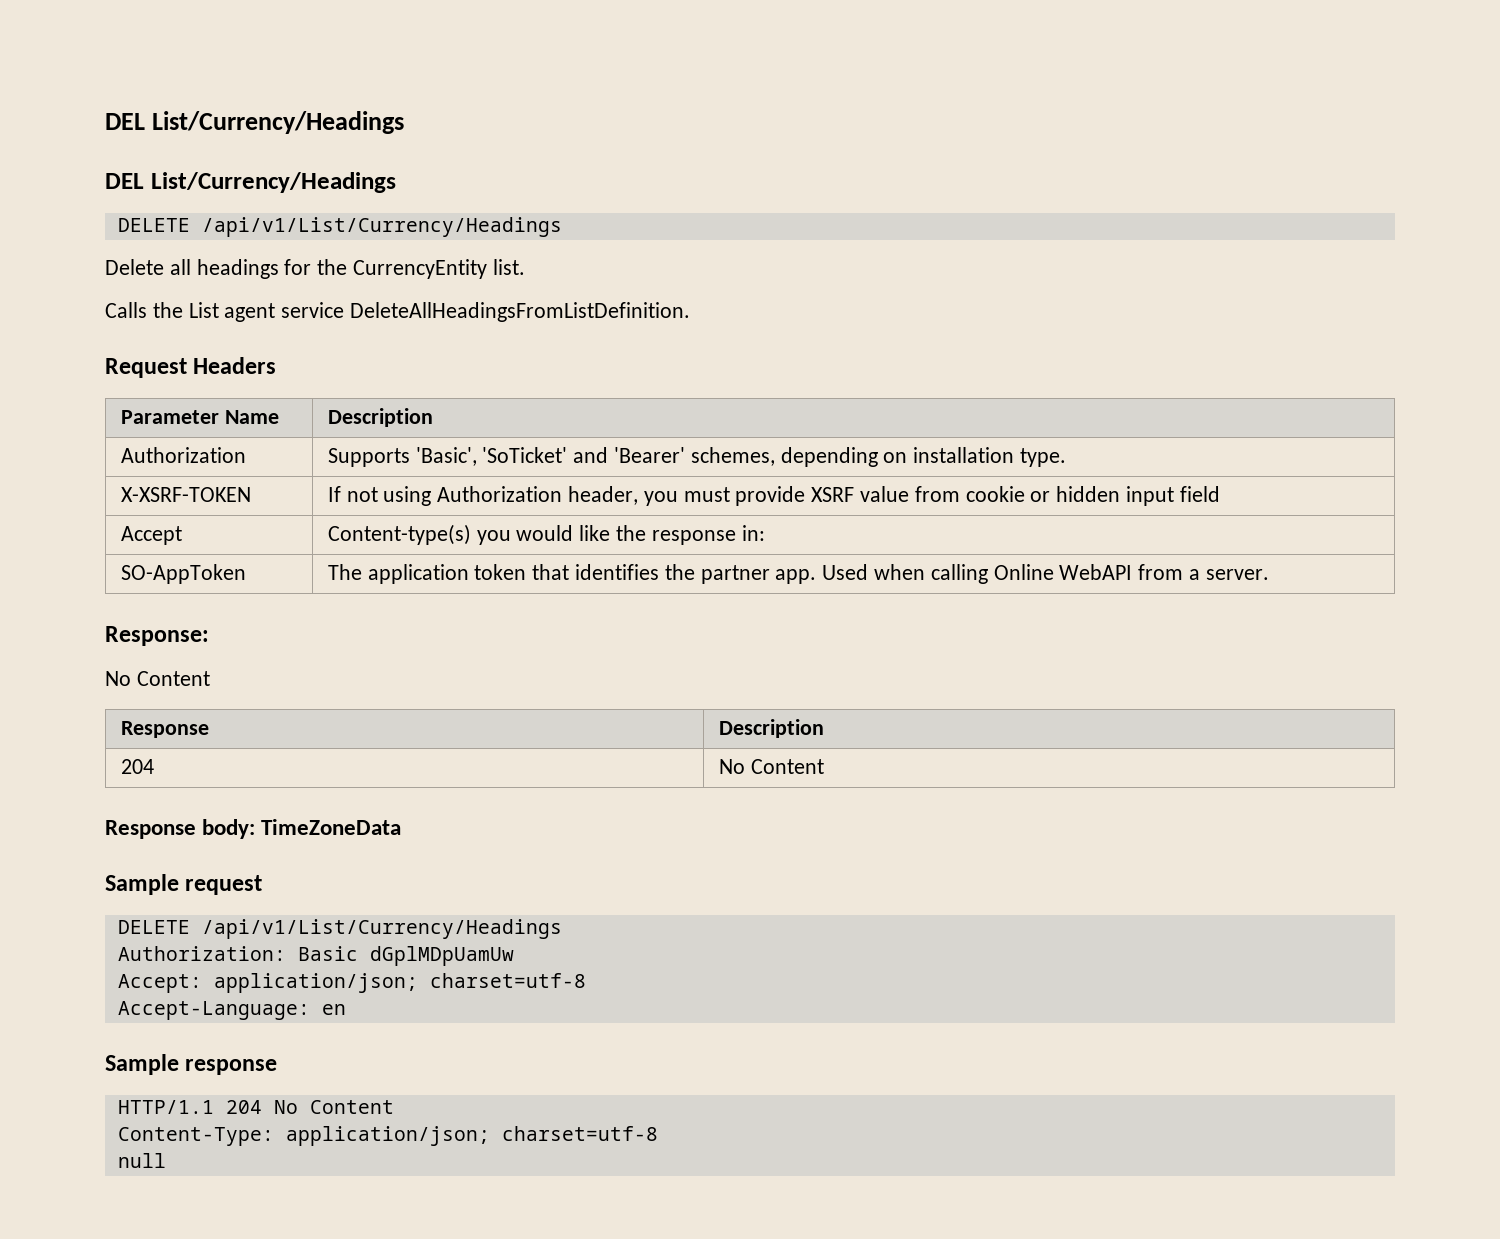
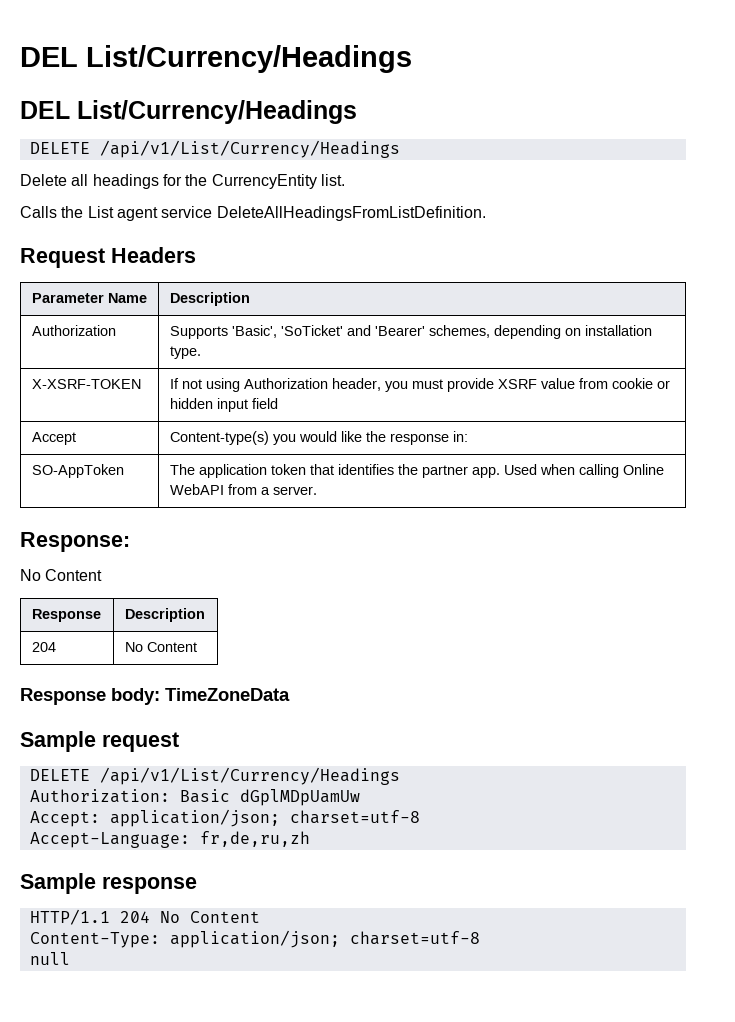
- Accept-Language: en
+ Accept-Language: fr,de,ru,zh

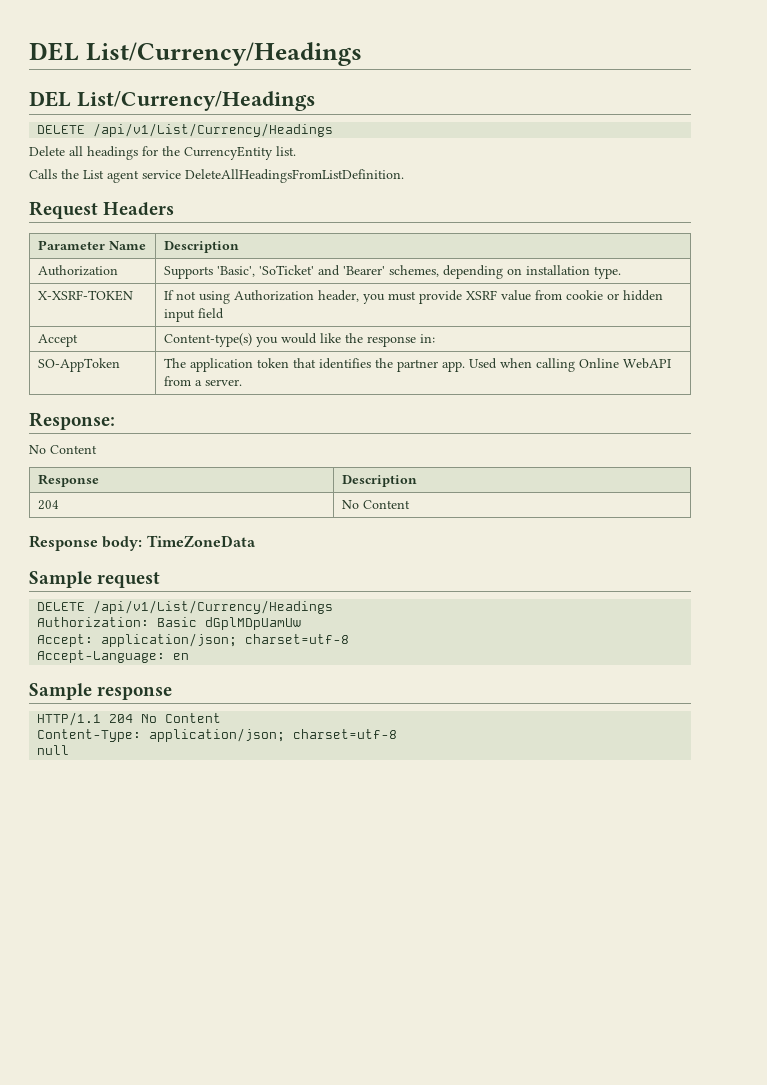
- Accept-Language: fr,de,ru,zh
+ Accept-Language: en

